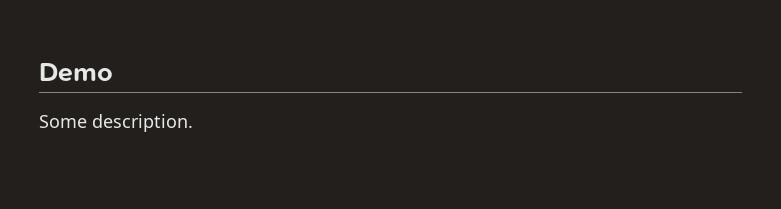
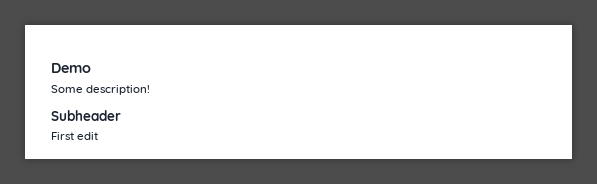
- Some description.
+ Some description!
+ Subheader
+ First edit

